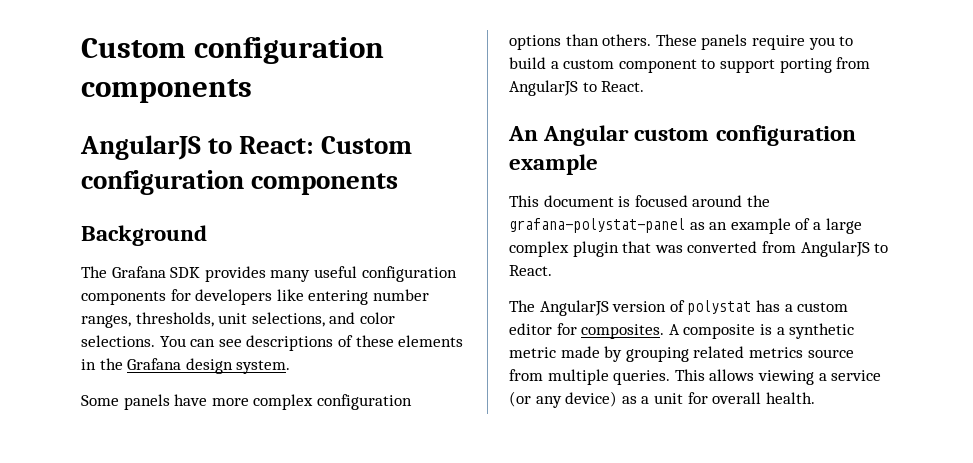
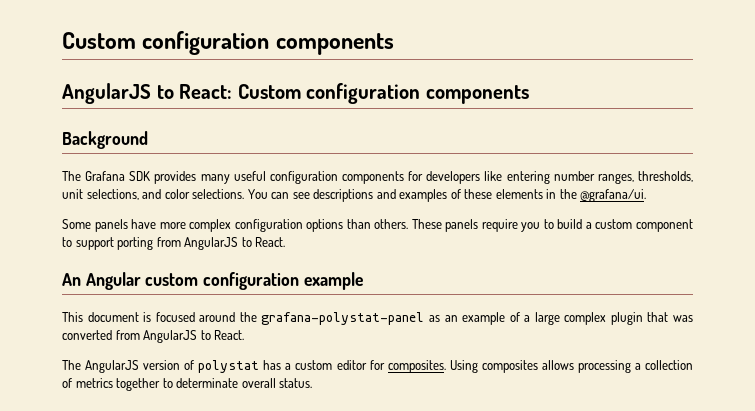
- You can see descriptions of these elements in the Grafana design system.
+ You can see descriptions and examples of these elements in the @grafana/ui.
- A composite is a synthetic metric made by grouping related metrics source from multiple queries. This allows viewing a service (or any device) as a unit for overall health.
+ Using composites allows processing a collection of metrics together to determinate overall status.

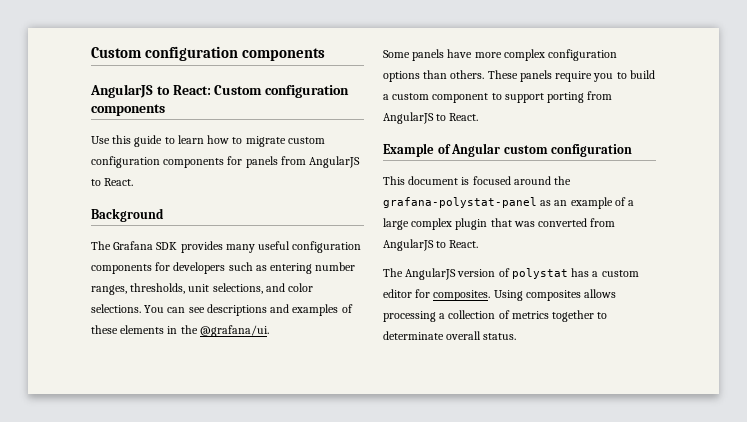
+ Use this guide to learn how to migrate custom configuration components for panels from AngularJS to React.
- The Grafana SDK provides many useful configuration components for developers like entering number ranges, thresholds, unit selections, and color selections.
+ The Grafana SDK provides many useful configuration components for developers such as entering number ranges, thresholds, unit selections, and color selections.
- An Angular custom configuration example
+ Example of Angular custom configuration

